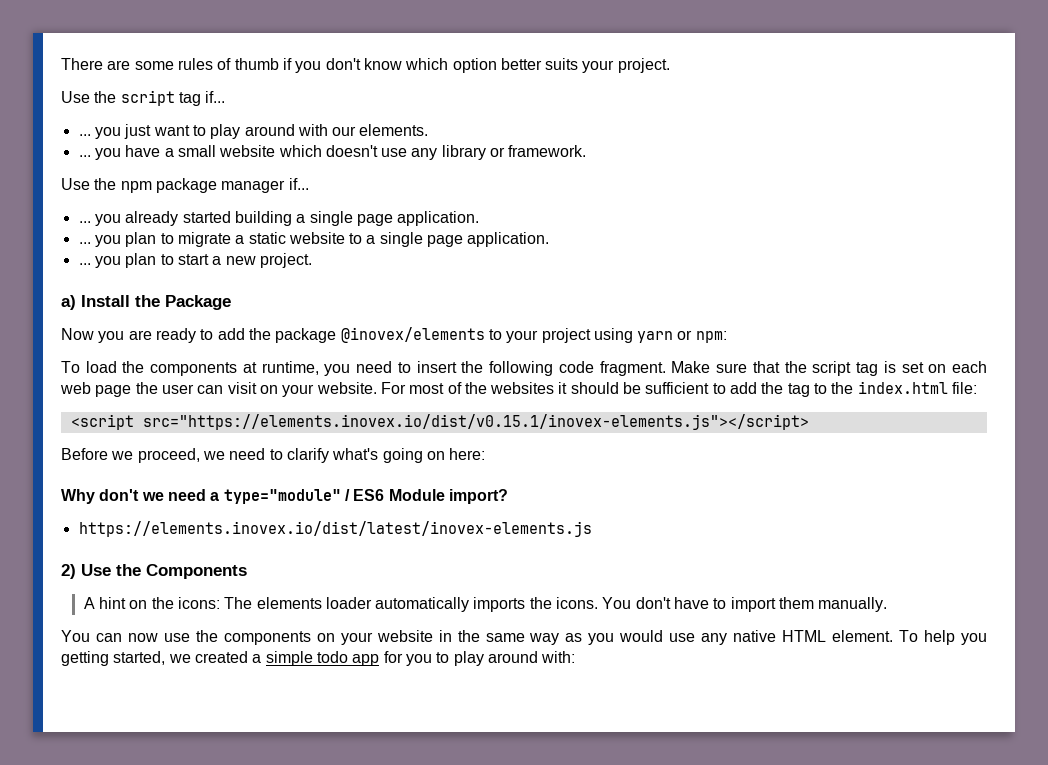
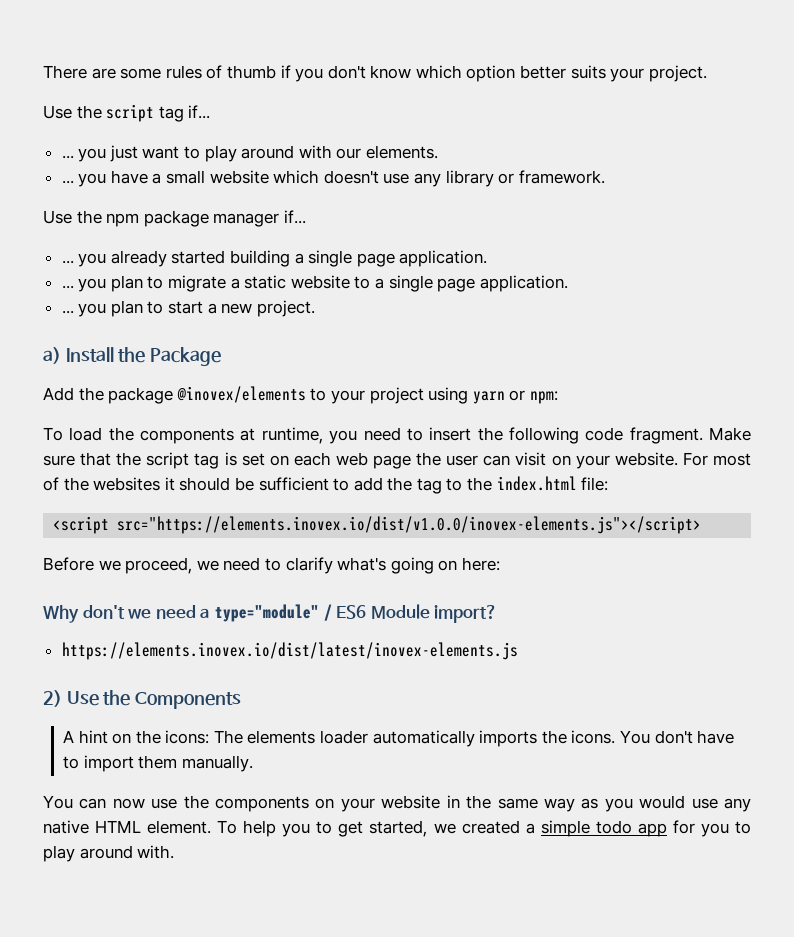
- Now you are ready to add the package @inovex/elements to your project using yarn or npm:
+ Add the package @inovex/elements to your project using yarn or npm:
- <script src="https://elements.inovex.io/dist/v0.15.1/inovex-elements.js"></script>
+ <script src="https://elements.inovex.io/dist/v1.0.0/inovex-elements.js"></script>
- To help you getting started, we created a simple todo app for you to play around with:
+ To help you to get started, we created a simple todo app for you to play around with.

